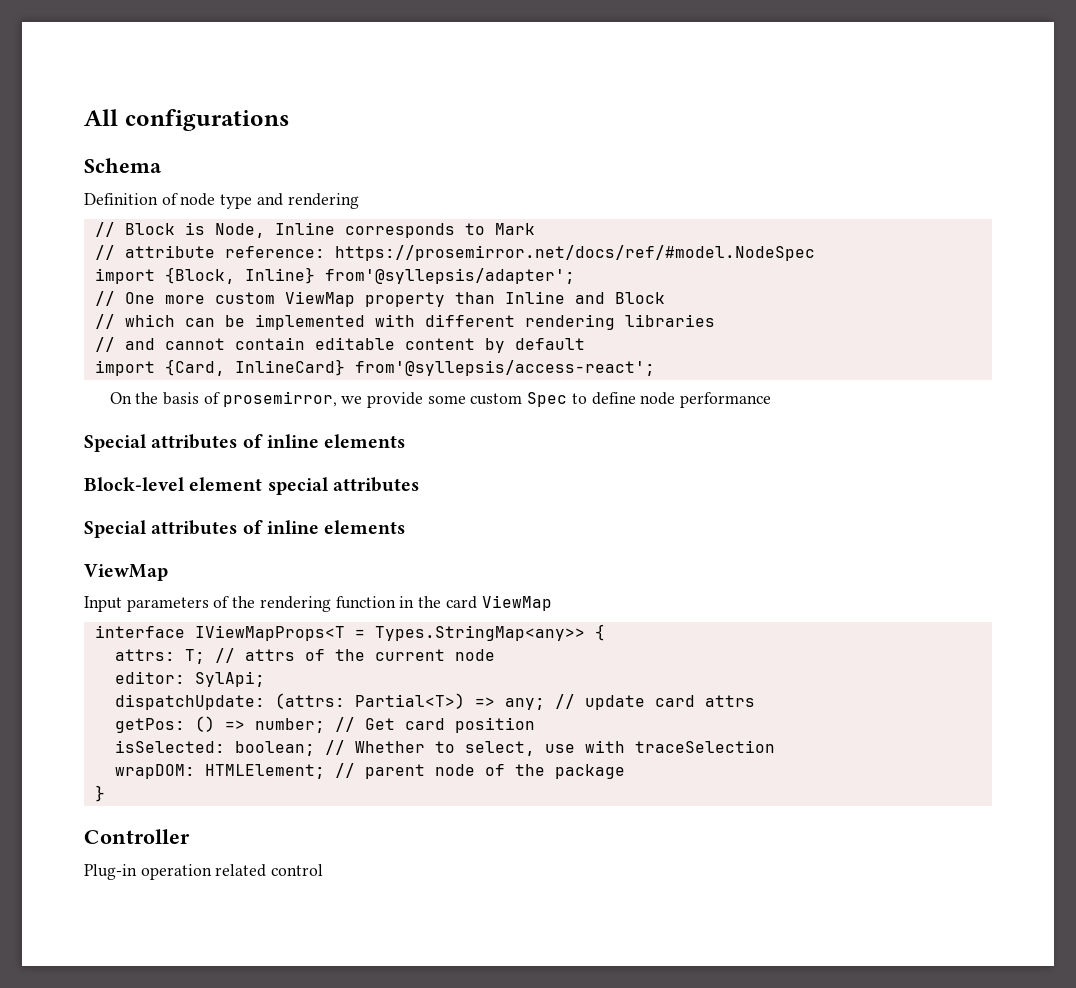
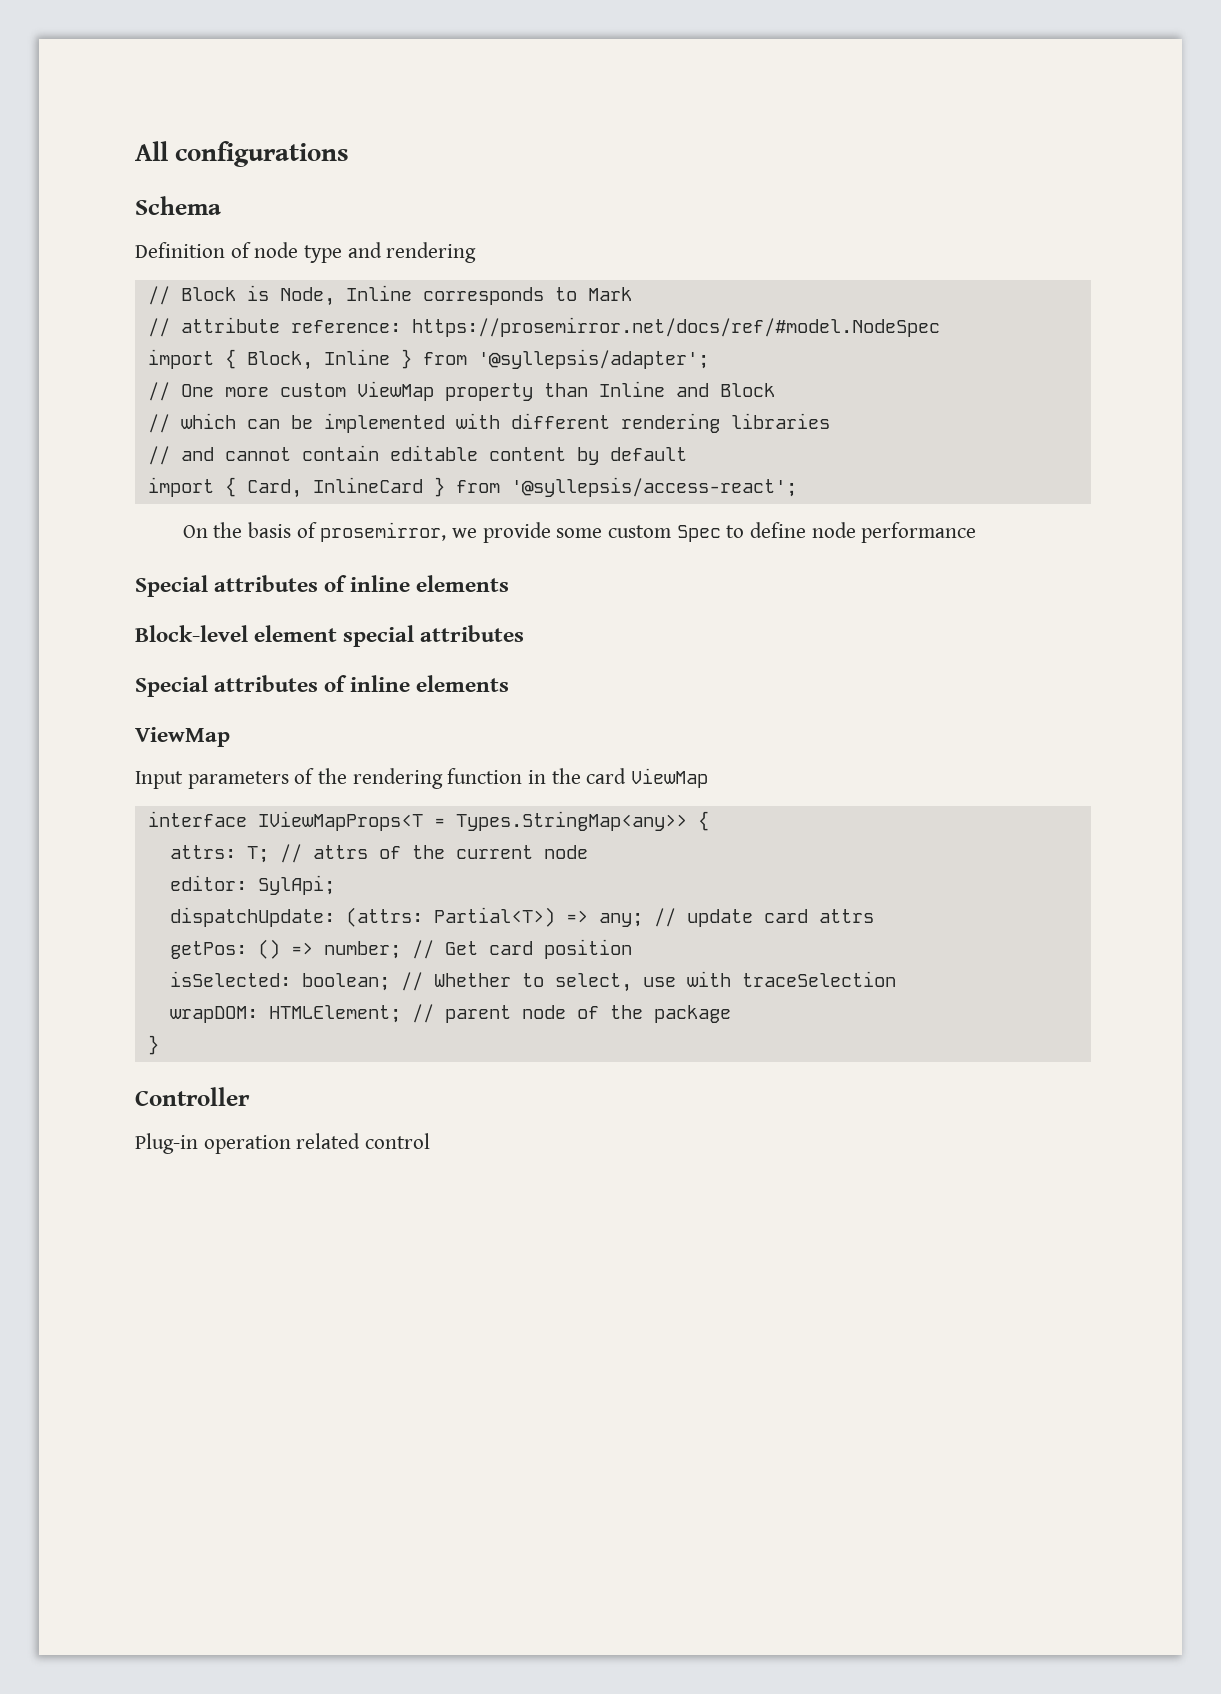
- import {Block, Inline} from'@syllepsis/adapter';
+ import { Block, Inline } from '@syllepsis/adapter';
- import {Card, InlineCard} from'@syllepsis/access-react';
+ import { Card, InlineCard } from '@syllepsis/access-react';

